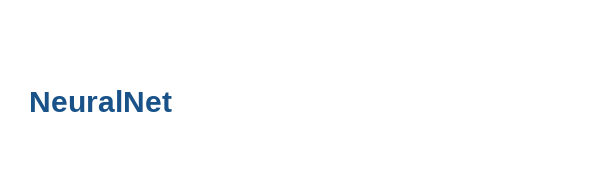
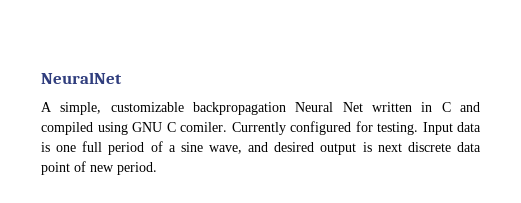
+ A simple, customizable backpropagation Neural Net written in C and compiled using GNU C comiler. Currently configured for testing. Input data is one full period of a sine wave, and desired output is next discrete data point of new period.

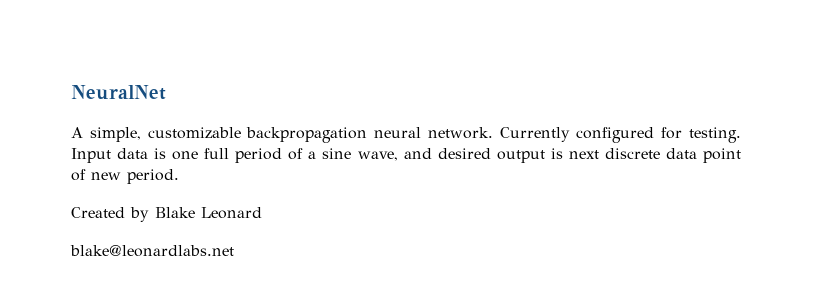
- A simple, customizable backpropagation Neural Net written in C and compiled using GNU C comiler.
+ A simple, customizable backpropagation neural network.
+ Created by Blake Leonard
+ blake@leonardlabs.net

